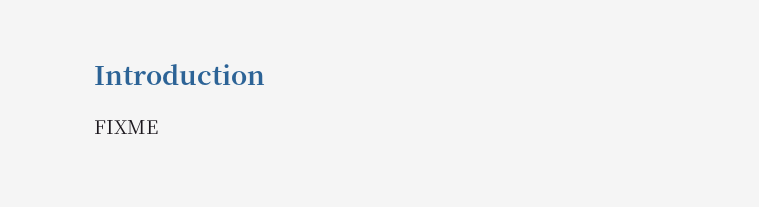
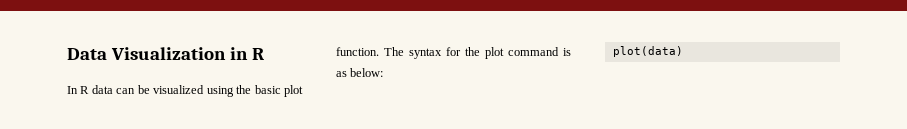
- Introduction
- FIXME
+ Data Visualization in R
+ In R data can be visualized using the basic plot function. The syntax for the plot command is as below:
+ plot(data)

